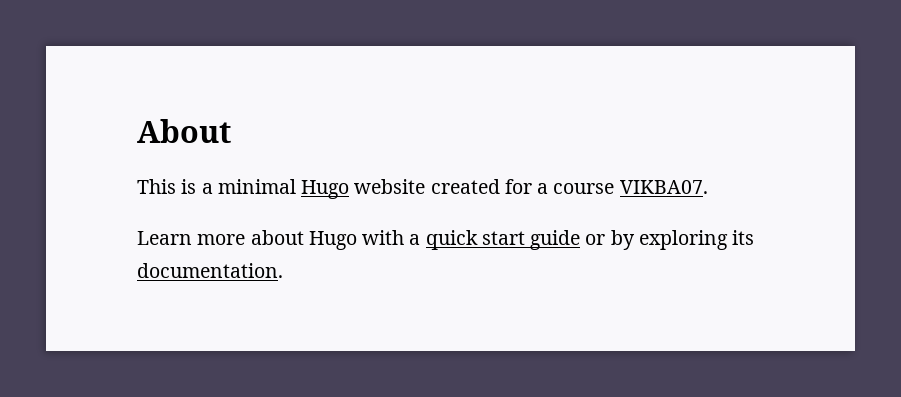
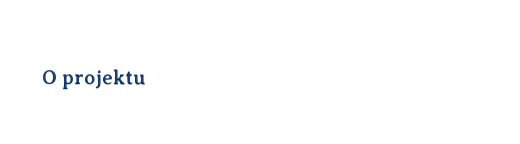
- About
- This is a minimal Hugo website created for a course VIKBA07.
- Learn more about Hugo with a quick start guide or by exploring its documentation.
+ O projektu

